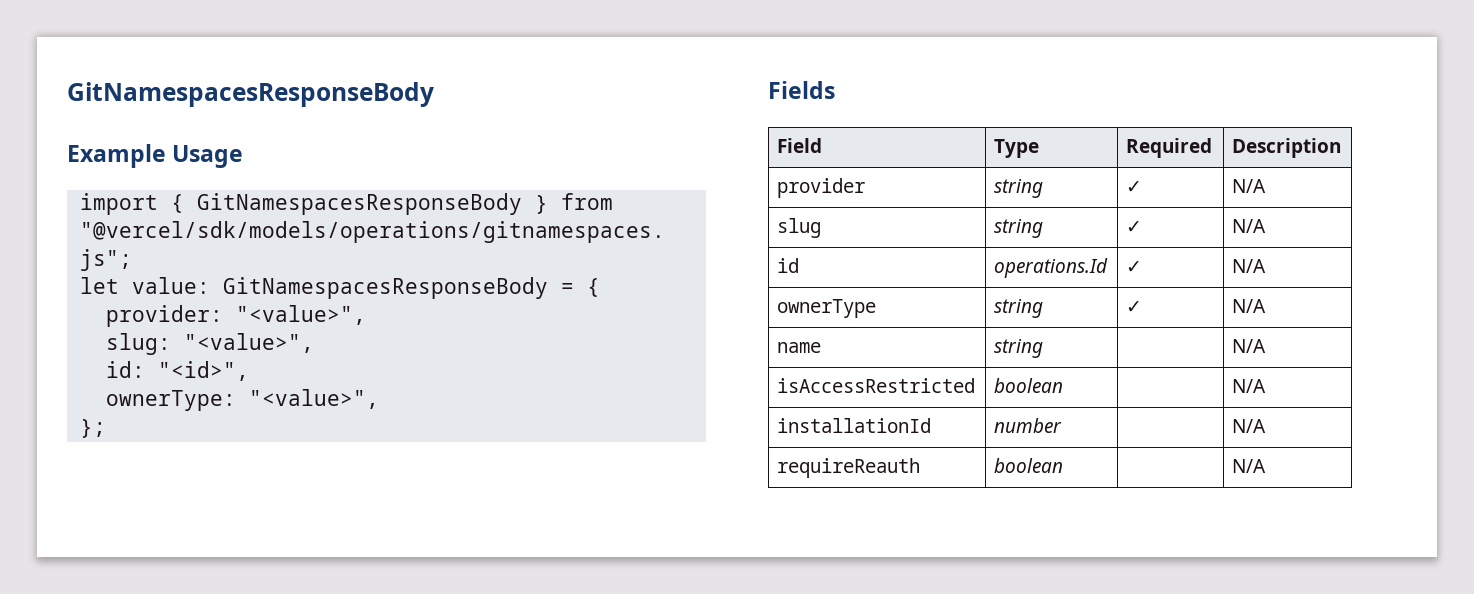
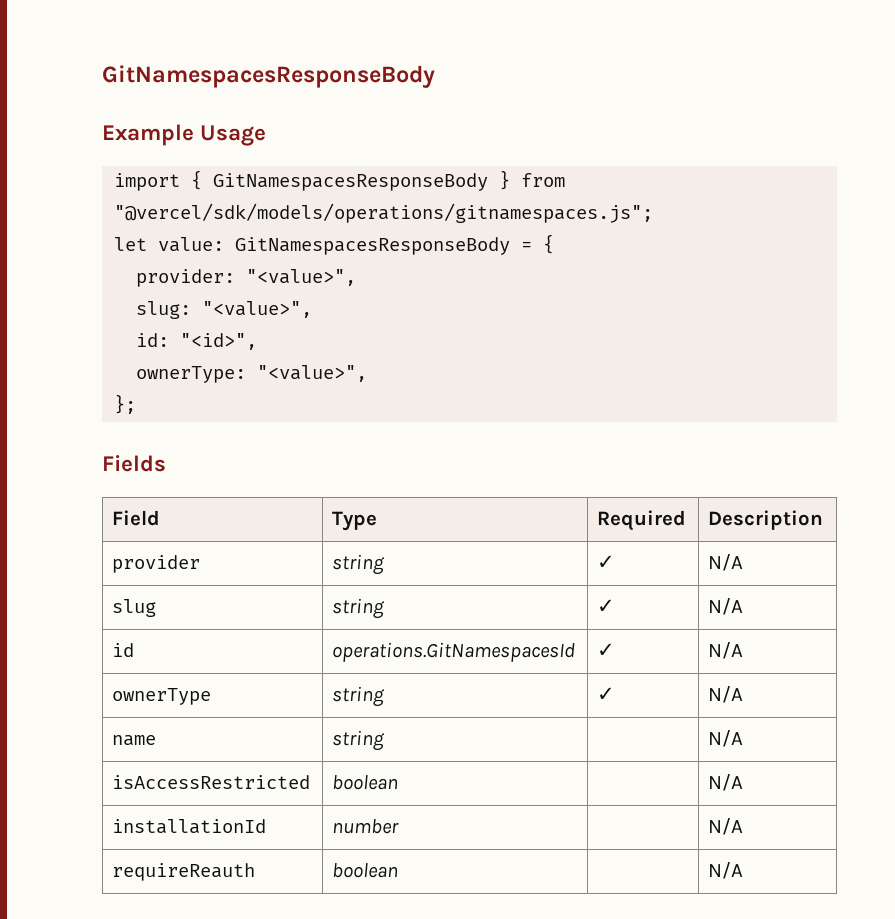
- id | operations.Id | ✓ | N/A
+ id | operations.GitNamespacesId | ✓ | N/A

